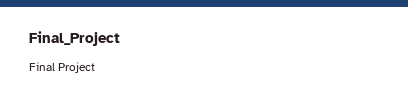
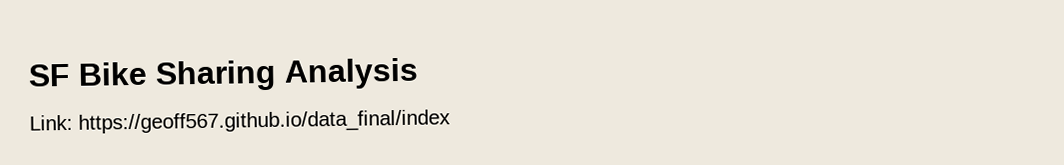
- Final_Project
- Final Project
+ SF Bike Sharing Analysis
+ Link: https://geoff567.github.io/data_final/index

